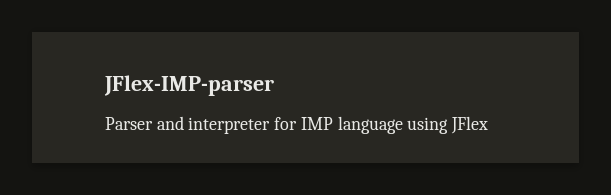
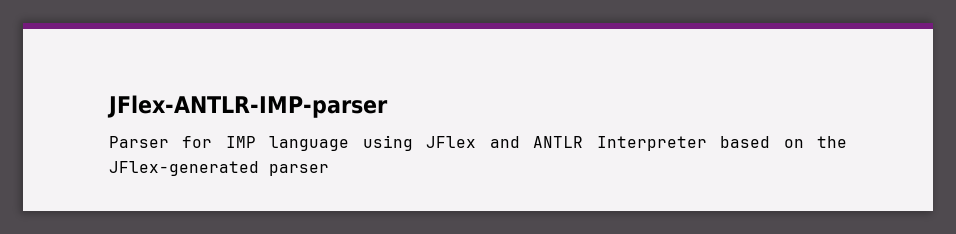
- JFlex-IMP-parser
+ JFlex-ANTLR-IMP-parser
- Parser and interpreter for IMP language using JFlex
+ Parser for IMP language using JFlex and ANTLR Interpreter based on the JFlex-generated parser

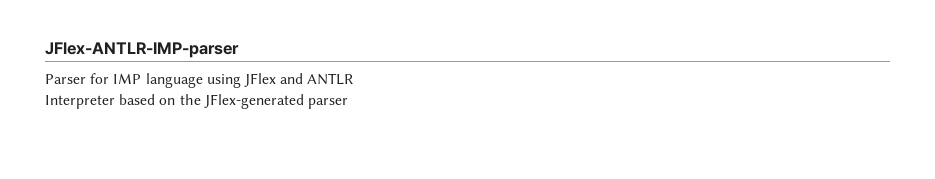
- Parser for IMP language using JFlex and ANTLR Interpreter based on the JFlex-generated parser
+ Parser for IMP language using JFlex and ANTLR
+ Interpreter based on the JFlex-generated parser

